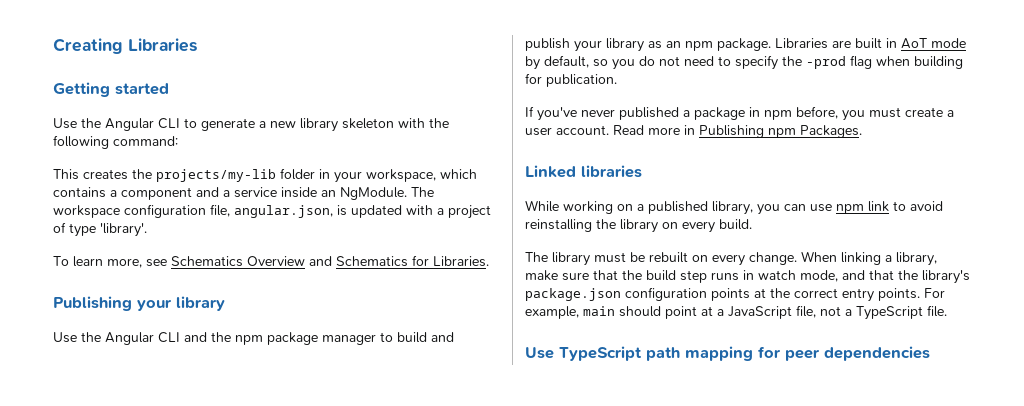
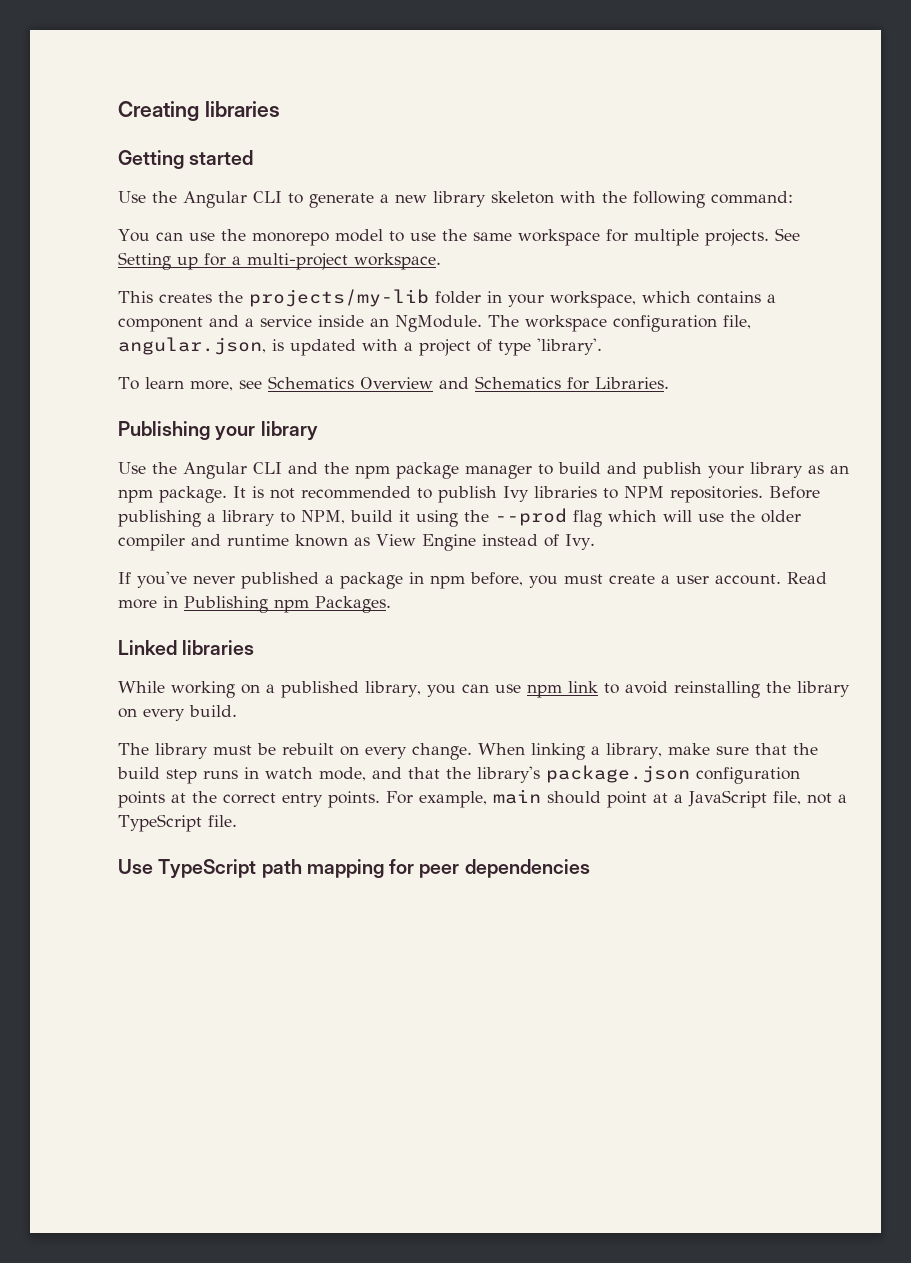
- Creating Libraries
+ Creating libraries
+ You can use the monorepo model to use the same workspace for multiple projects. See Setting up for a multi-project workspace.
- Libraries are built in AoT mode by default, so you do not need to specify the -prod flag when building for publication.
+ It is not recommended to publish Ivy libraries to NPM repositories. Before publishing a library to NPM, build it using the --prod flag which will use the older compiler and runtime known as View Engine instead of Ivy.

